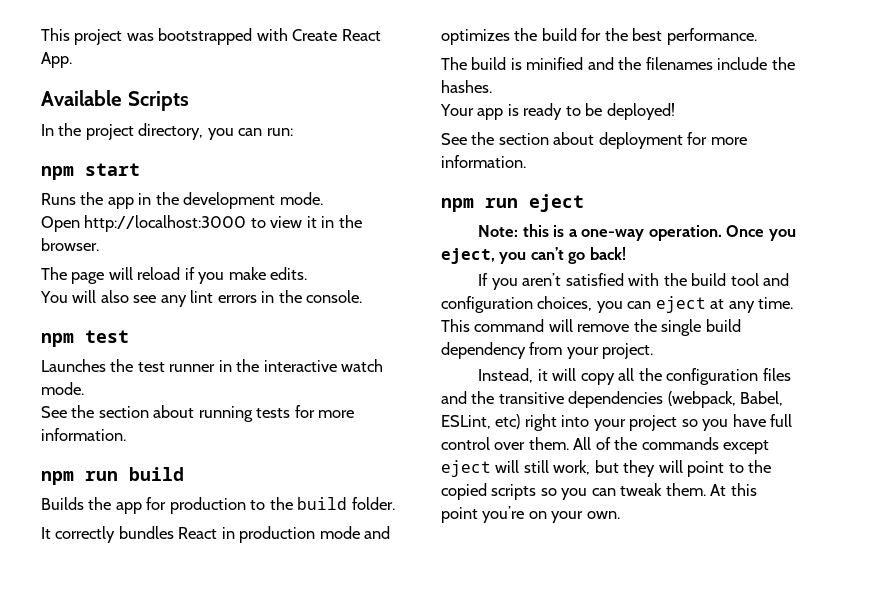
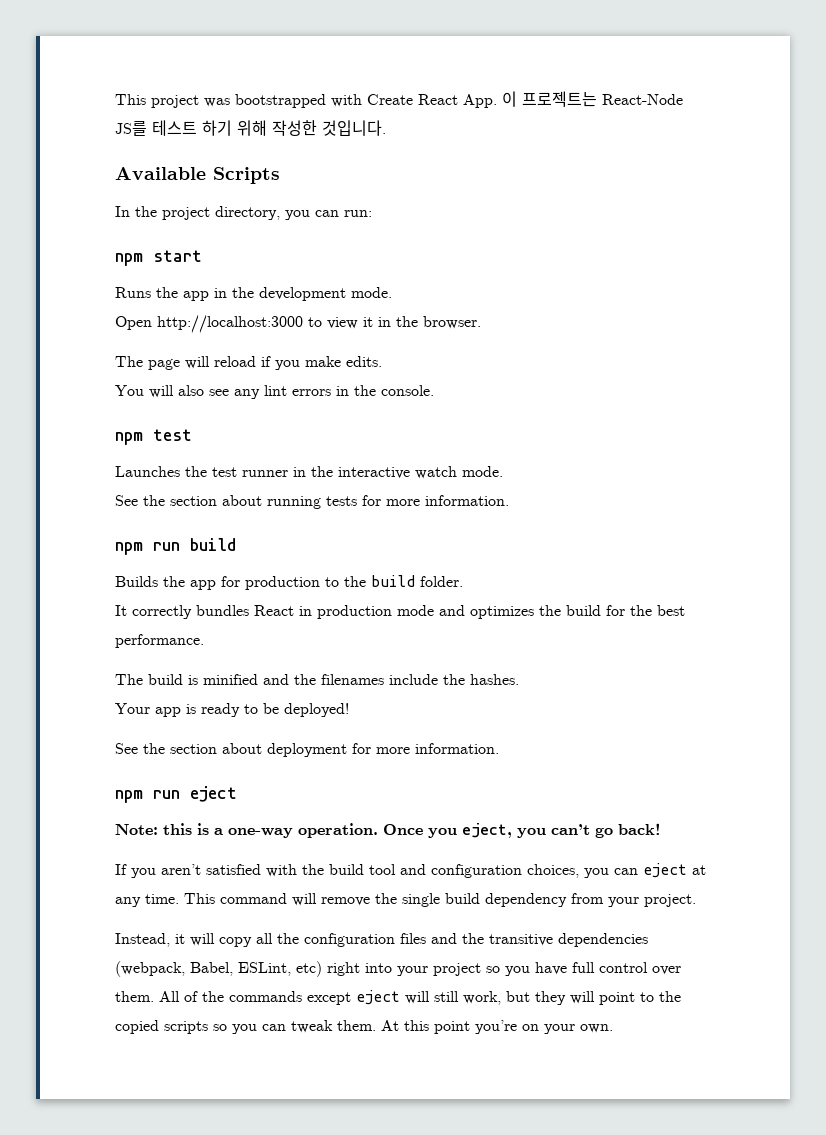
- This project was bootstrapped with Create React App.
+ This project was bootstrapped with Create React App. 이 프로젝트는 React-Node JS를 테스트 하기 위해 작성한 것입니다.

